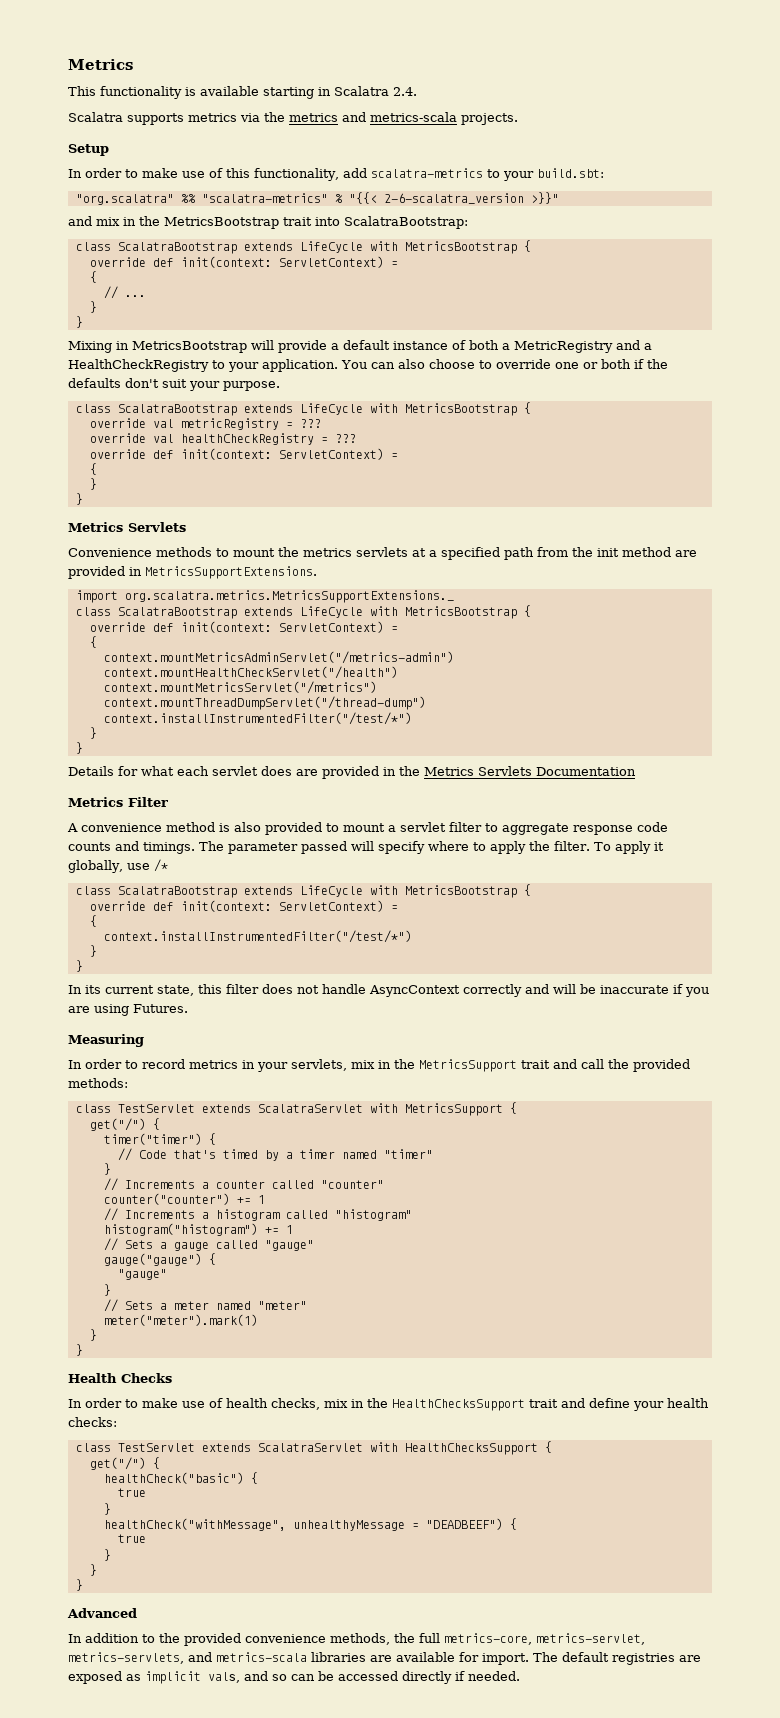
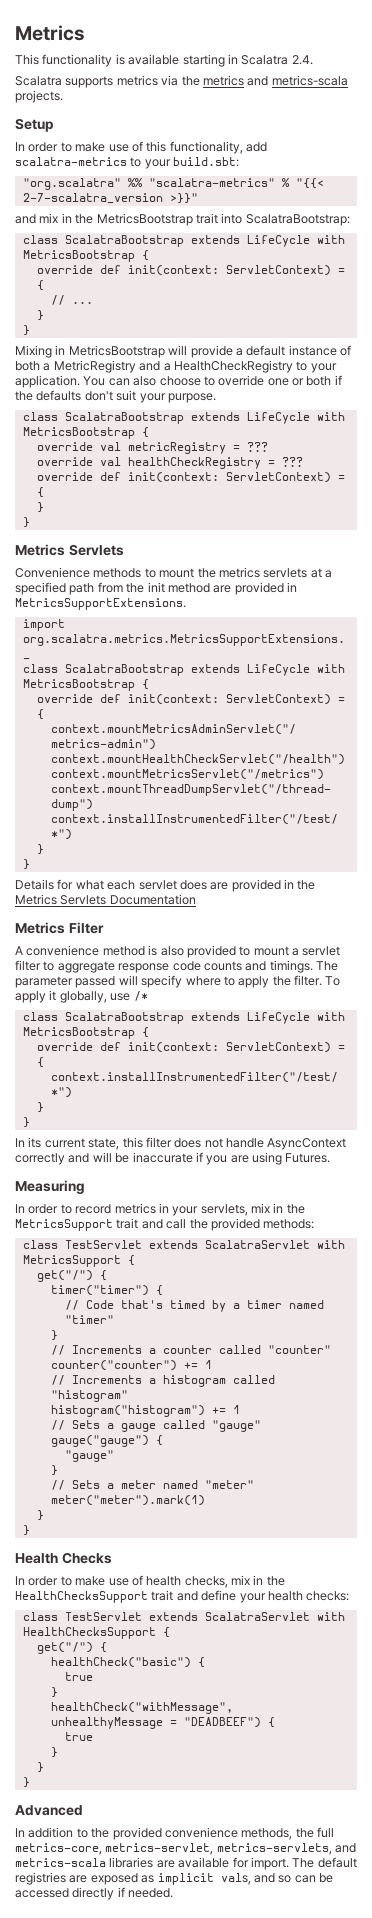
- "org.scalatra" %% "scalatra-metrics" % "{{< 2-6-scalatra_version >}}"
+ "org.scalatra" %% "scalatra-metrics" % "{{< 2-7-scalatra_version >}}"

